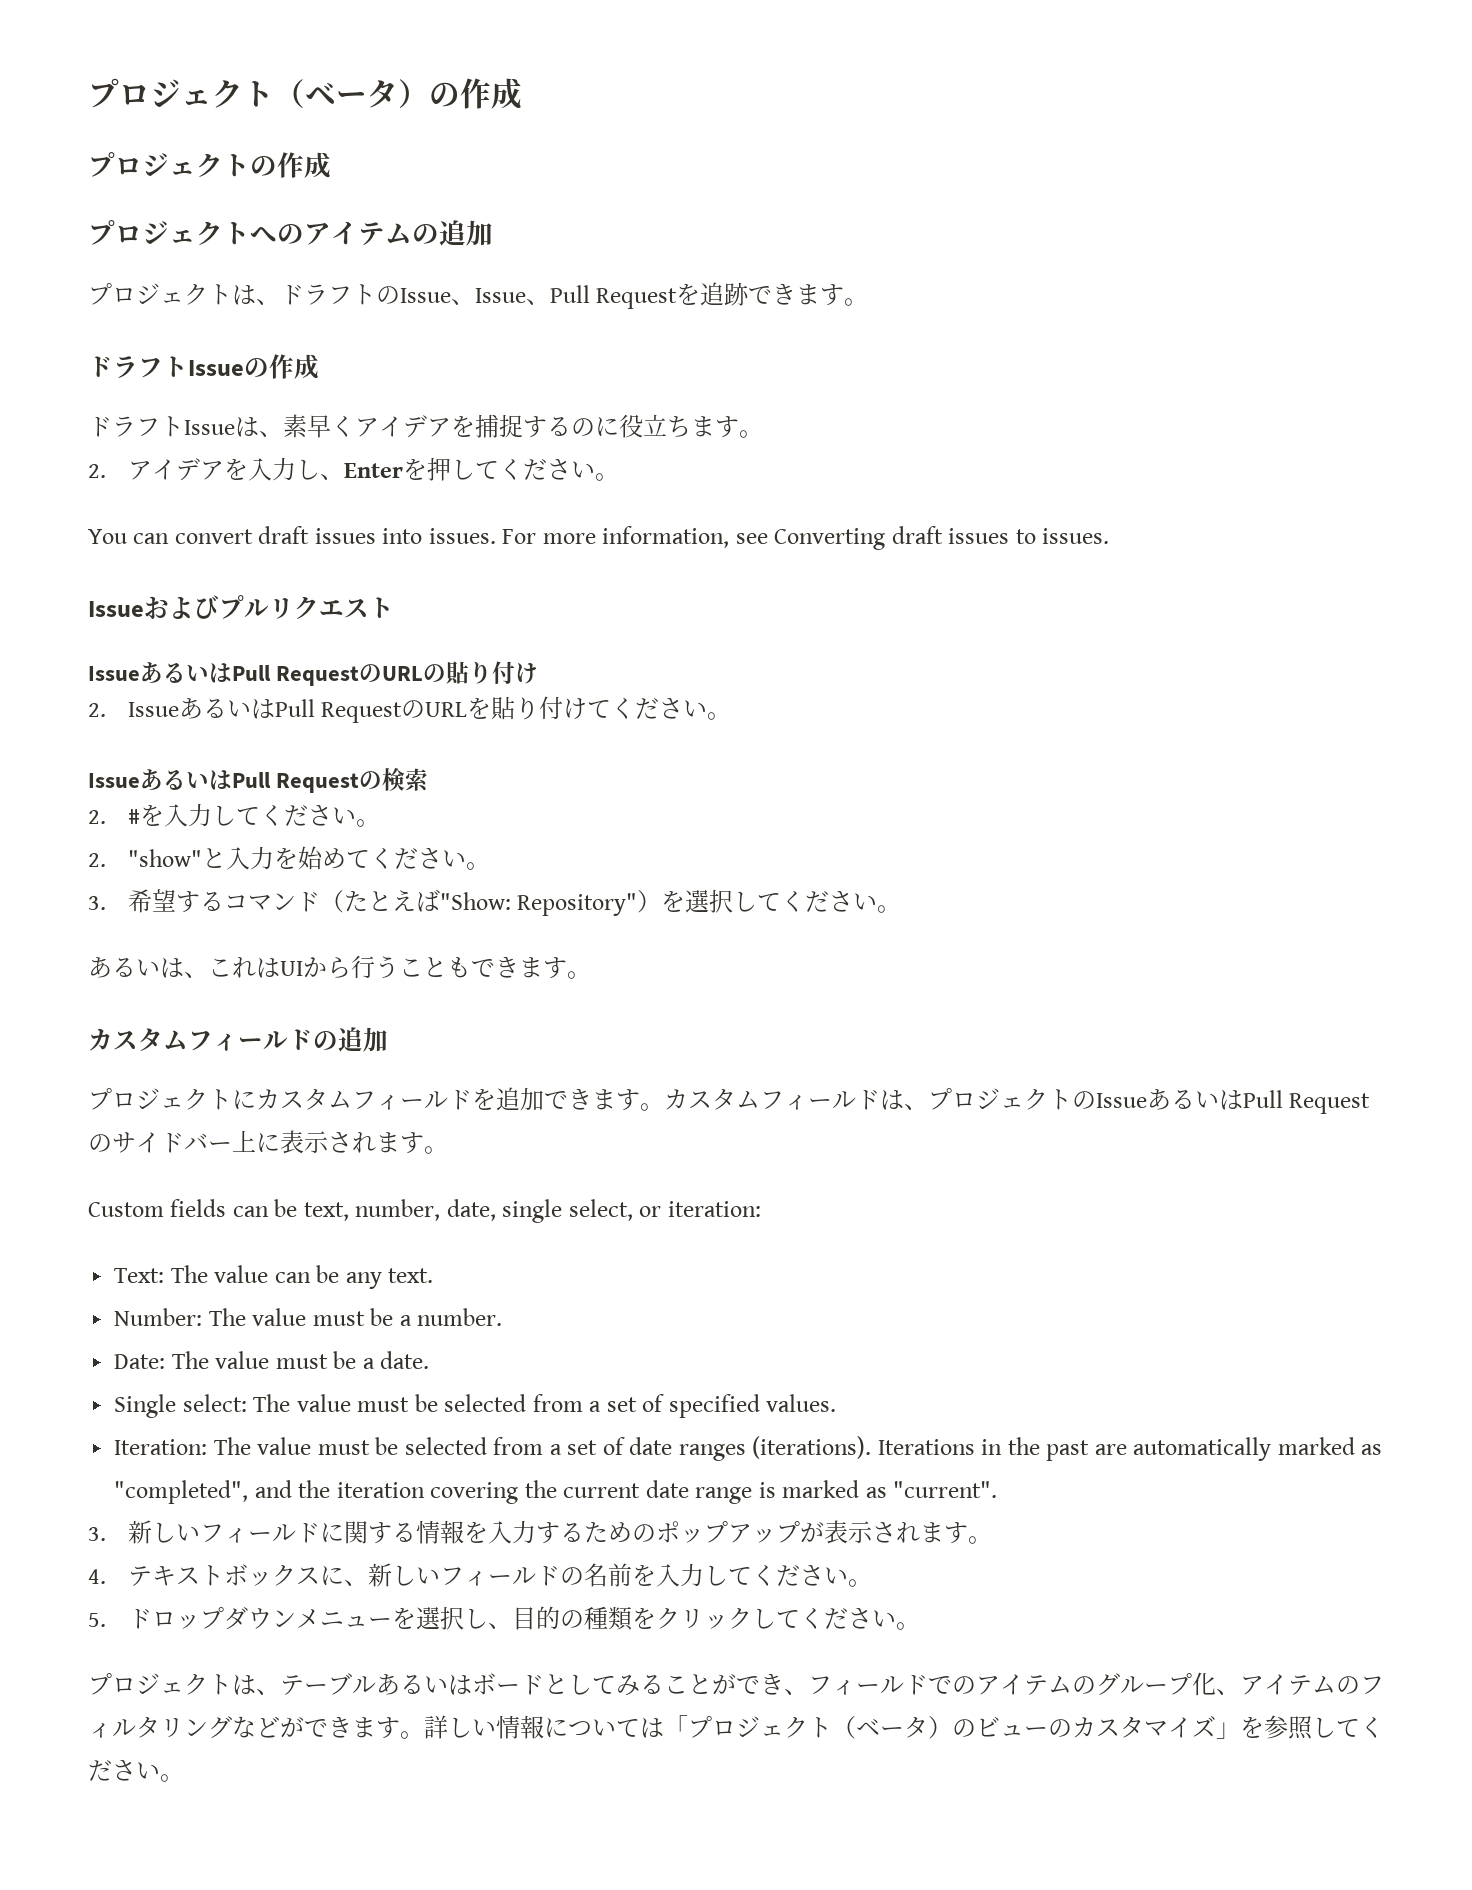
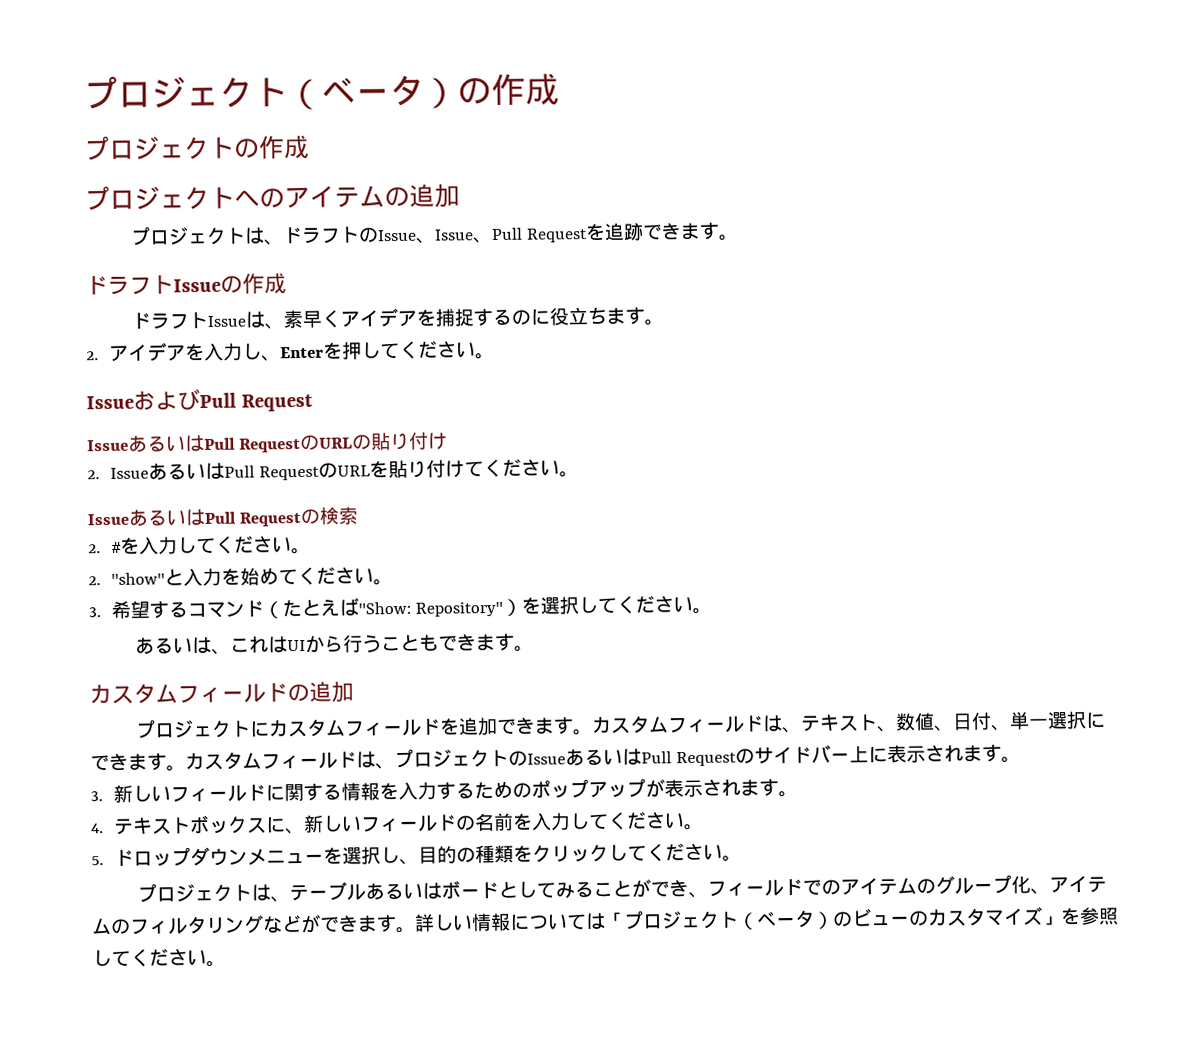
- You can convert draft issues into issues. For more information, see Converting draft issues to issues.
- Issueおよびプルリクエスト
+ IssueおよびPull Request
- カスタムフィールドは、プロジェクトのIssueあるいはPull Requestのサイドバー上に表示されます。
+ カスタムフィールドは、テキスト、数値、日付、単一選択にできます。カスタムフィールドは、プロジェクトのIssueあるいはPull Requestのサイドバー上に表示されます。
- Custom fields can be text, number, date, single select, or iteration:
- Text: The value can be any text.
- Number: The value must be a number.
- Date: The value must be a date.
- Single select: The value must be selected from a set of specified values.
- Iteration: The value must be selected from a set of date ranges (iterations). Iterations in the past are automatically marked as "completed", and the iteration covering the current date range is marked as "current".

